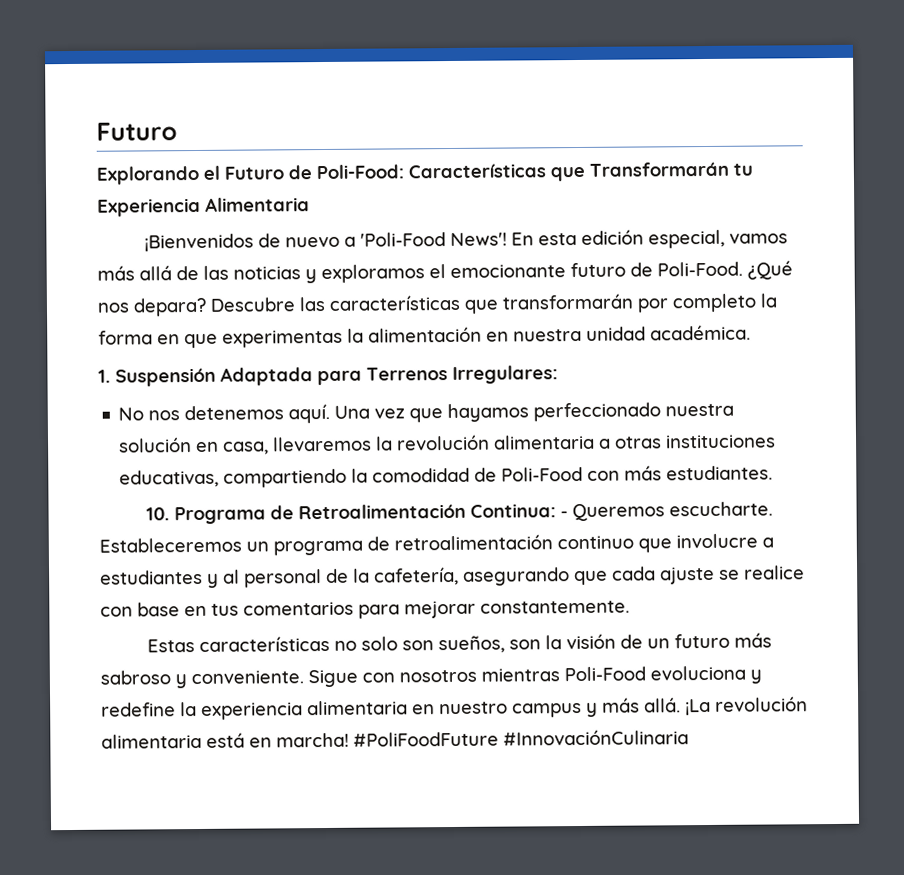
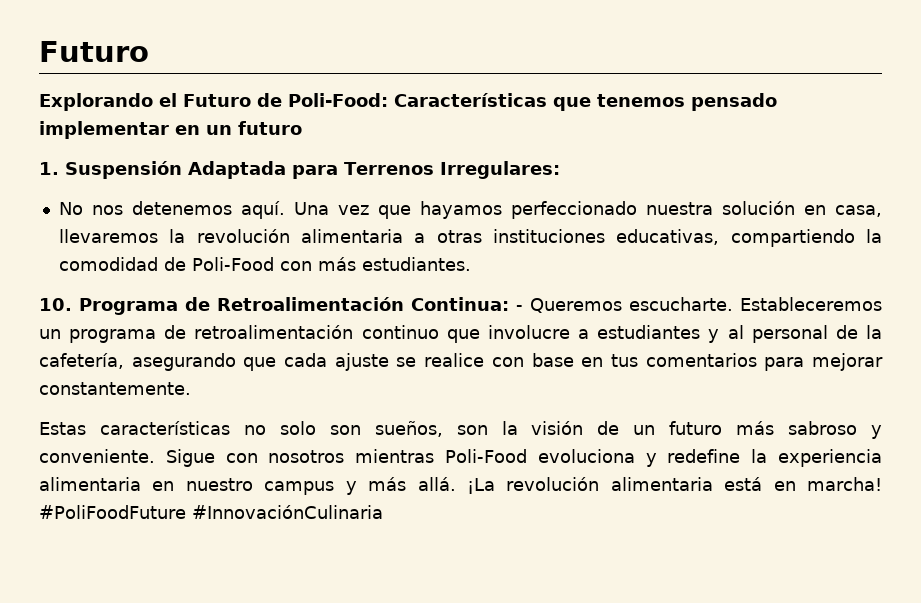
- Explorando el Futuro de Poli-Food: Características que Transformarán tu Experiencia Alimentaria
- ¡Bienvenidos de nuevo a 'Poli-Food News'! En esta edición especial, vamos más allá de las noticias y exploramos el emocionante futuro de Poli-Food. ¿Qué nos depara? Descubre las características que transformarán por completo la forma en que experimentas la alimentación en nuestra unidad académica.
+ Explorando el Futuro de Poli-Food: Características que tenemos pensado implementar en un futuro

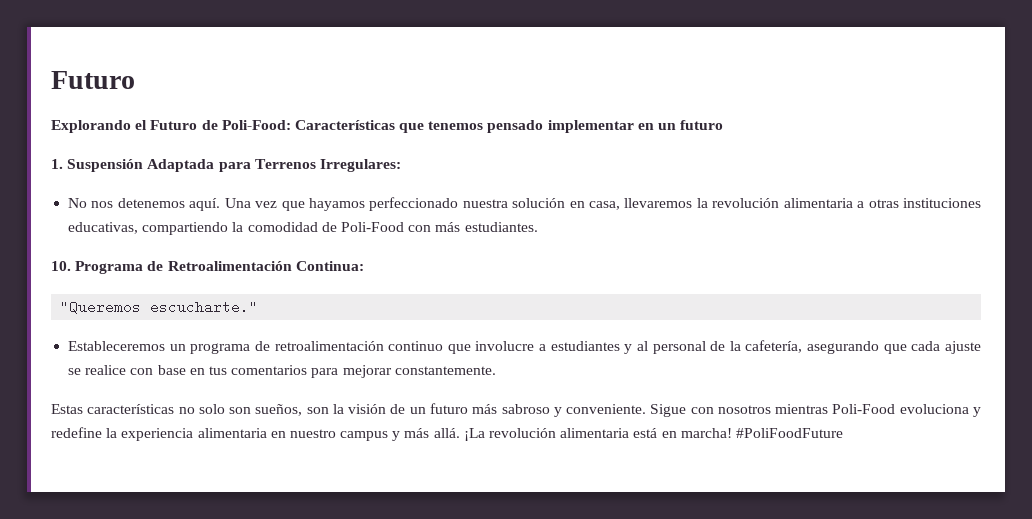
- 10. Programa de Retroalimentación Continua: - Queremos escucharte. Estableceremos un programa de retroalimentación continuo que involucre a estudiantes y al personal de la cafetería, asegurando que cada ajuste se realice con base en tus comentarios para mejorar constantemente.
+ 10. Programa de Retroalimentación Continua:
+ "Queremos escucharte."
+ Estableceremos un programa de retroalimentación continuo que involucre a estudiantes y al personal de la cafetería, asegurando que cada ajuste se realice con base en tus comentarios para mejorar constantemente.
- #PoliFoodFuture #InnovaciónCulinaria
+ #PoliFoodFuture

